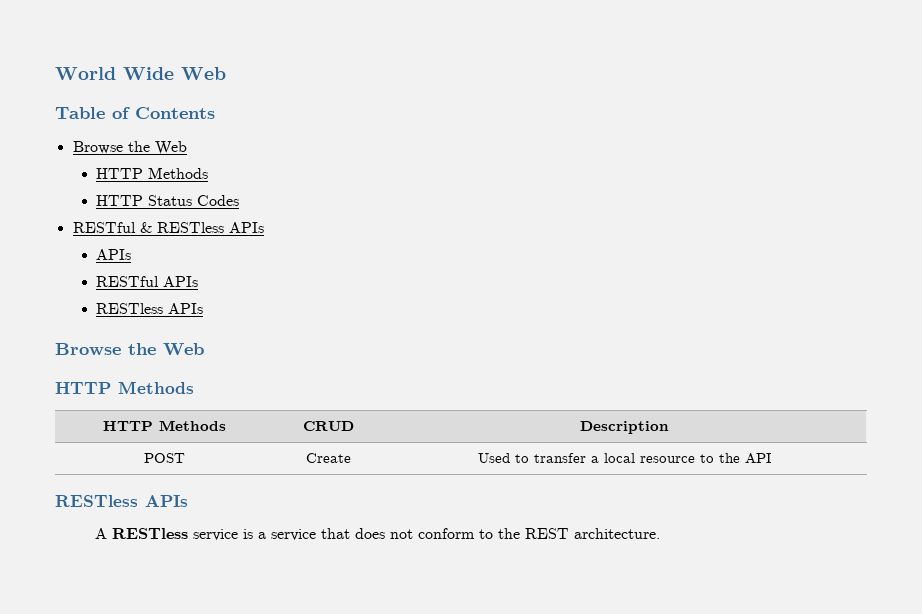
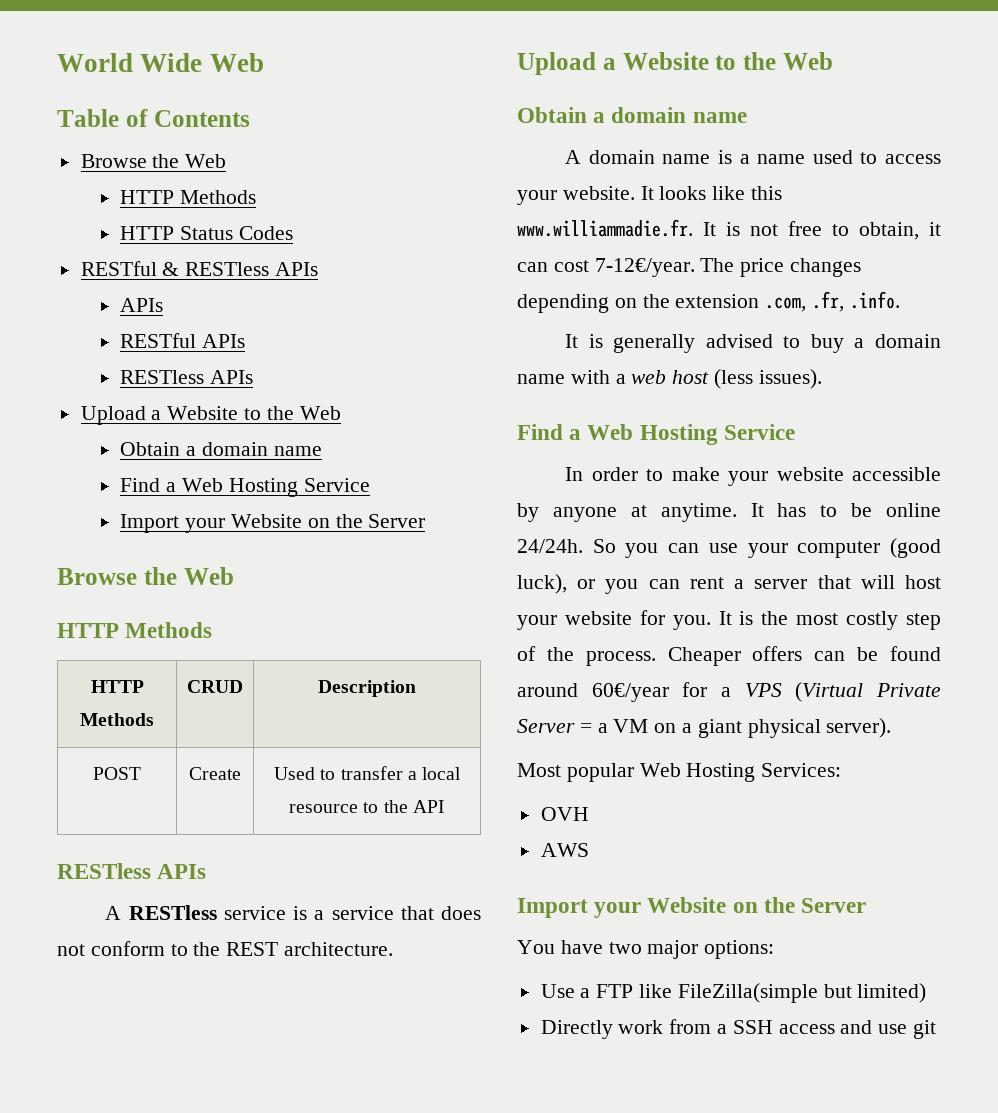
  RESTful APIs
  RESTless APIs
+ Upload a Website to the Web
+ Obtain a domain name
+ Find a Web Hosting Service
+ Import your Website on the Server
  A RESTless service is a service that does not conform to the REST architecture.
+ Upload a Website to the Web
+ Obtain a domain name
+ A domain name is a name used to access your website. It looks like this www.williammadie.fr. It is not free to obtain, it can cost 7-12€/year. The price changes depending on the extension .com, .fr, .info.
+ It is generally advised to buy a domain name with a web host (less issues).
+ Find a Web Hosting Service
+ In order to make your website accessible by anyone at anytime. It has to be online 24/24h. So you can use your computer (good luck), or you can rent a server that will host your website for you. It is the most costly step of the process. Cheaper offers can be found around 60€/year for a VPS (Virtual Private Server = a VM on a giant physical server).
+ Most popular Web Hosting Services:
+ OVH
+ AWS
+ Import your Website on the Server
+ You have two major options:
+ Use a FTP like FileZilla(simple but limited)
+ Directly work from a SSH access and use git

